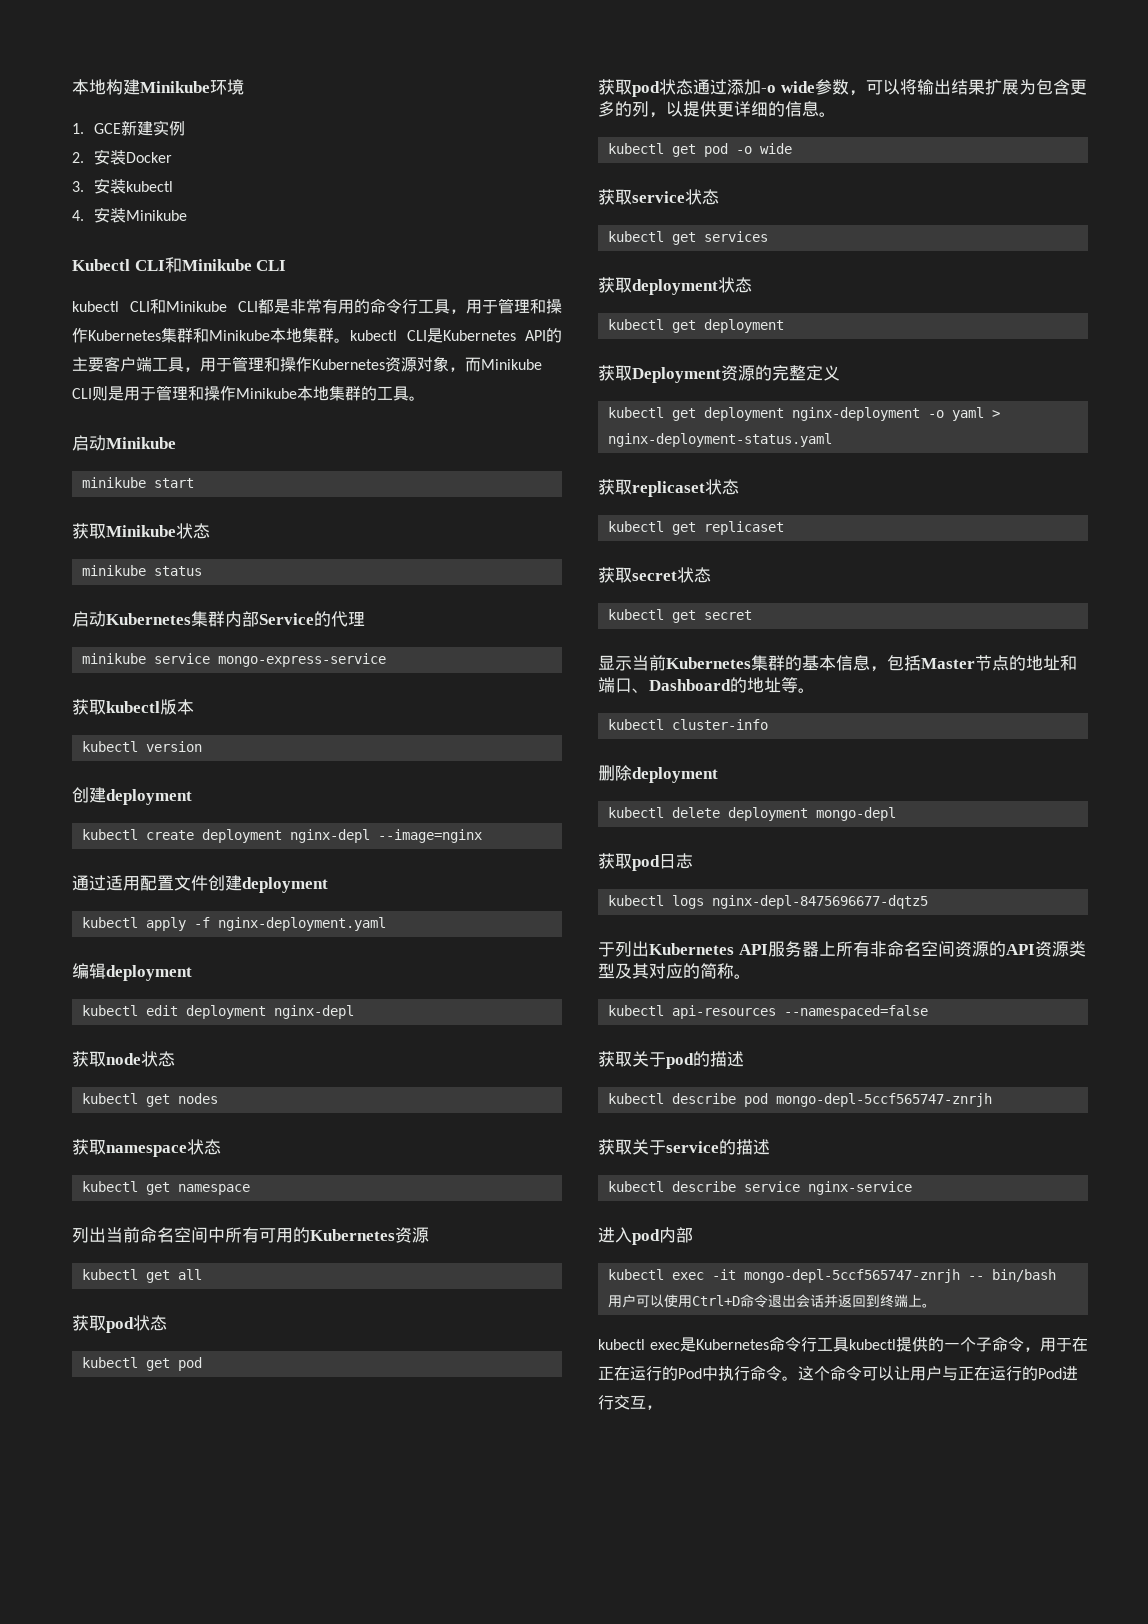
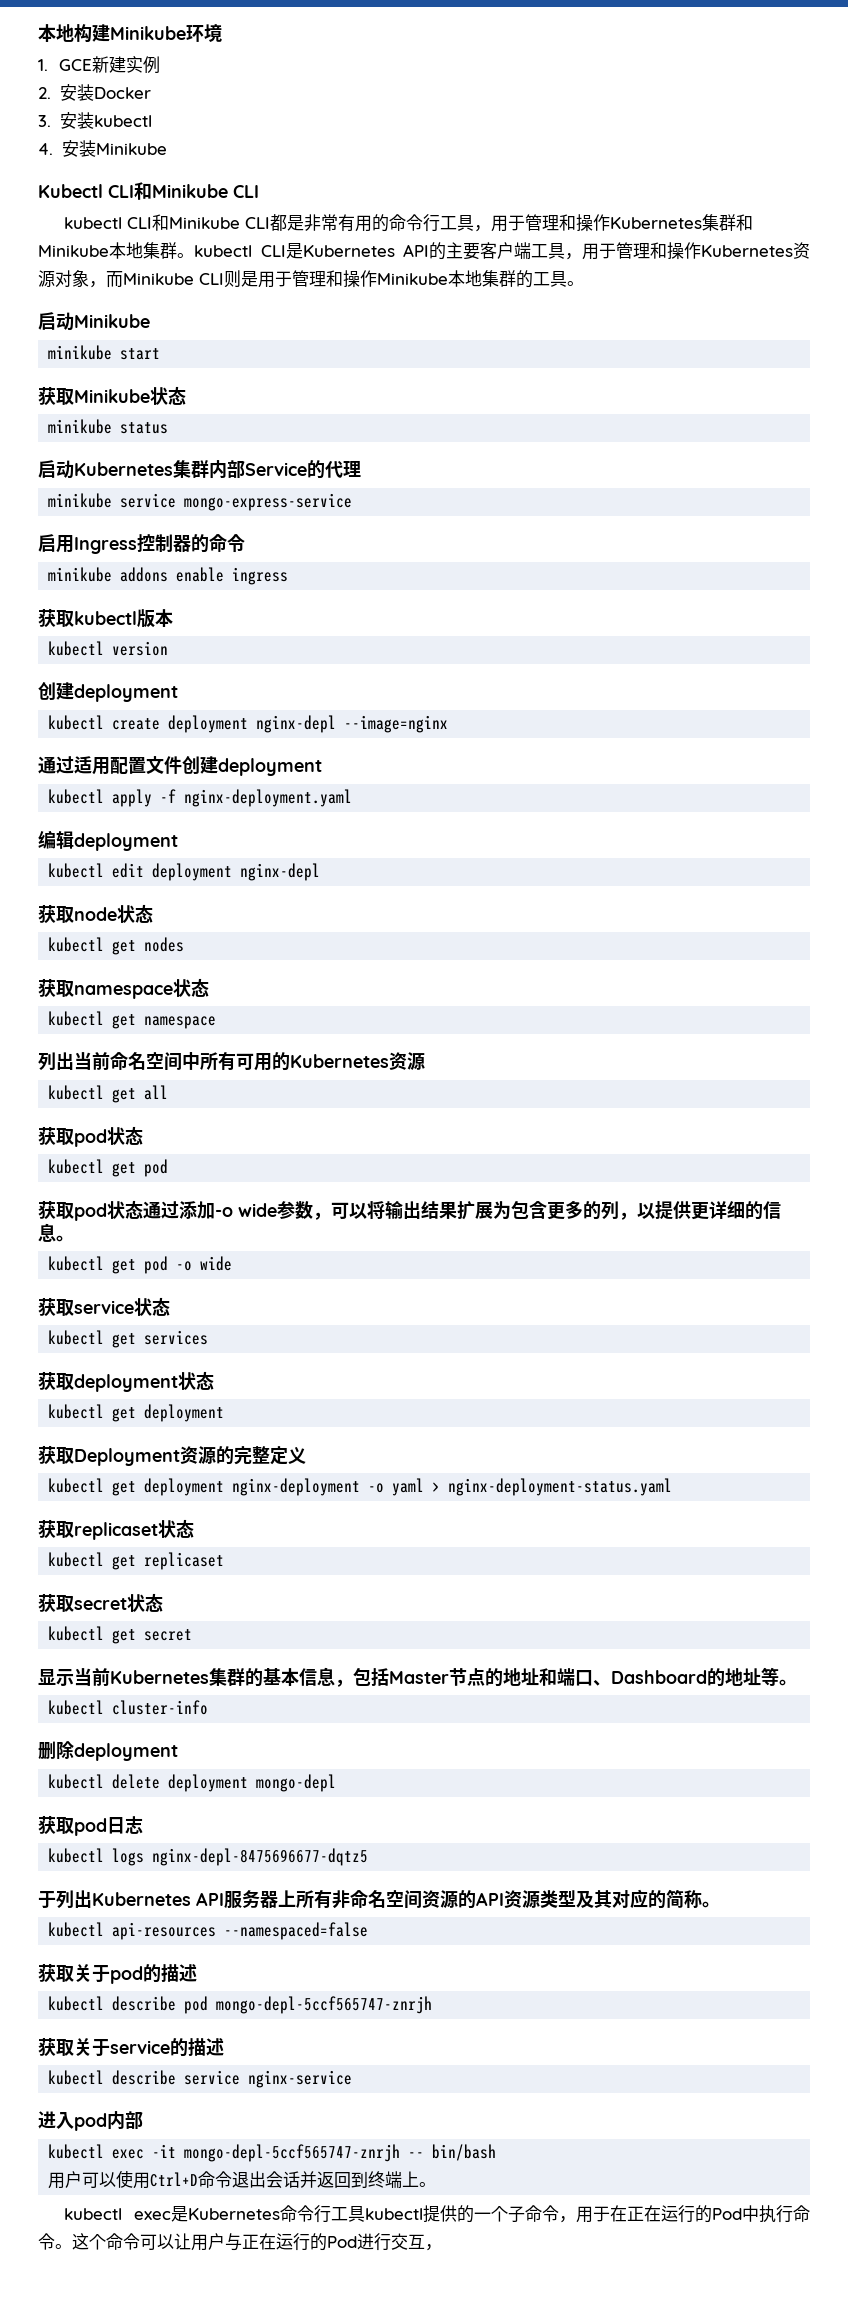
+ 启用Ingress控制器的命令
+ minikube addons enable ingress

